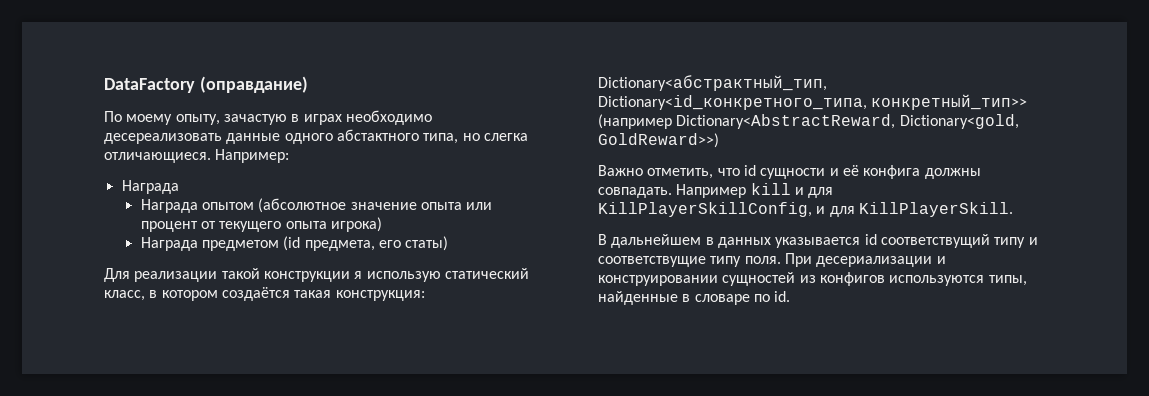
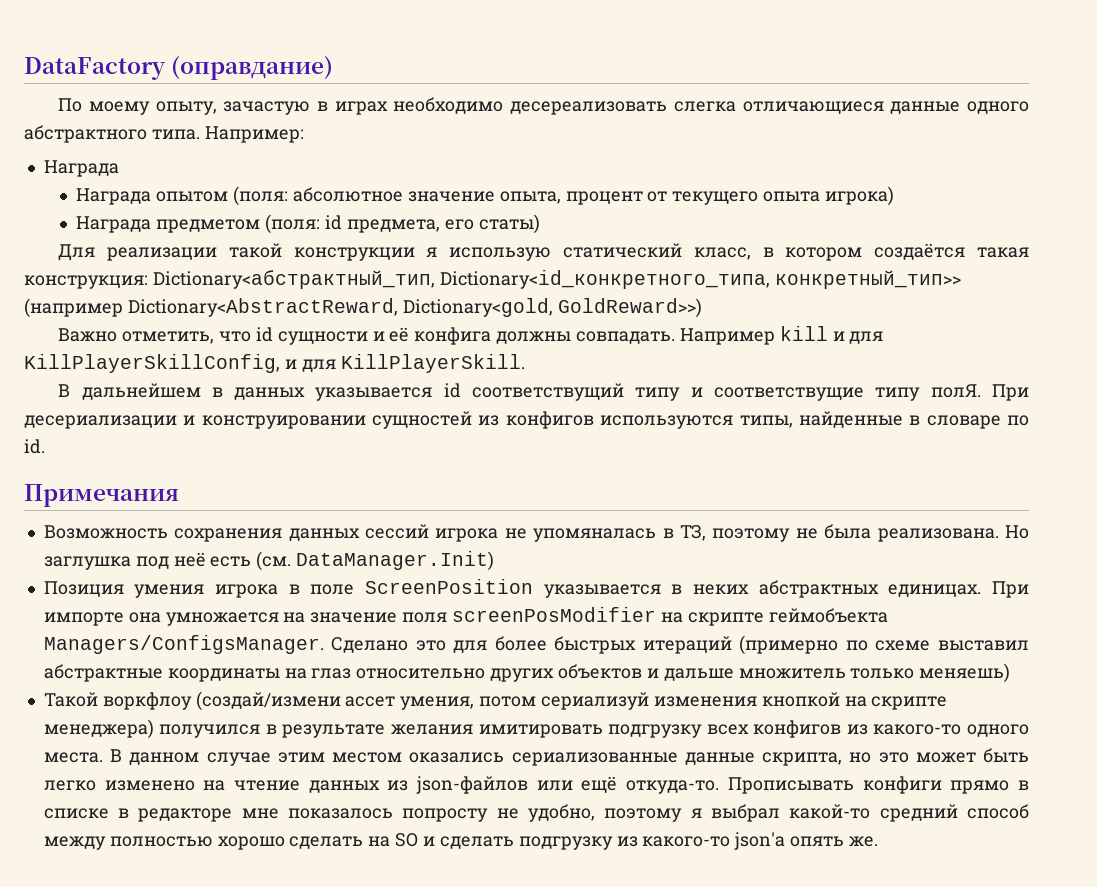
- По моему опыту, зачастую в играх необходимо десереализовать данные одного абстактного типа, но слегка отличающиеся.
+ По моему опыту, зачастую в играх необходимо десереализовать слегка отличающиеся данные одного абстрактного типа.
- Награда опытом (абсолютное значение опыта или процент от текущего опыта игрока)
+ Награда опытом (поля: абсолютное значение опыта, процент от текущего опыта игрока)
- Награда предметом (id предмета, его статы)
+ Награда предметом (поля: id предмета, его статы)
- В дальнейшем в данных указывается id соответствущий типу и соответствущие типу поля.
+ В дальнейшем в данных указывается id соответствущий типу и соответствущие типу полЯ.
+ Примечания
+ Возможность сохранения данных сессий игрока не упомяналась в ТЗ, поэтому не была реализована. Но заглушка под неё есть (см. DataManager.Init)
+ Позиция умения игрока в поле ScreenPosition указывается в неких абстрактных единицах. При импорте она умножается на значение поля screenPosModifier на скрипте геймобъекта Managers/ConfigsManager. Сделано это для более быстрых итераций (примерно по схеме выставил абстрактные координаты на глаз относительно других объектов и дальше множитель только меняешь)
+ Такой воркфлоу (создай/измени ассет умения, потом сериализуй изменения кнопкой на скрипте менеджера) получился в результате желания имитировать подгрузку всех конфигов из какого-то одного места. В данном случае этим местом оказались сериализованные данные скрипта, но это может быть легко изменено на чтение данных из json-файлов или ещё откуда-то. Прописывать конфиги прямо в списке в редакторе мне показалось попросту не удобно, поэтому я выбрал какой-то средний способ между полностью хорошо сделать на SO и сделать подгрузку из какого-то json'а опять же.

